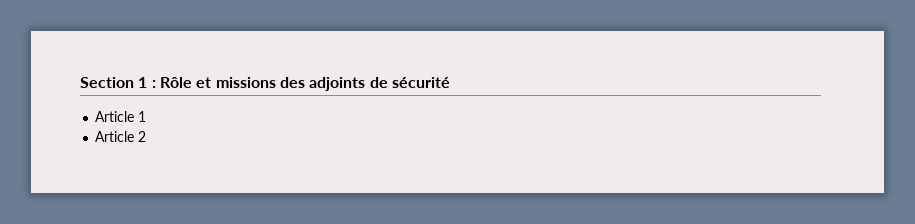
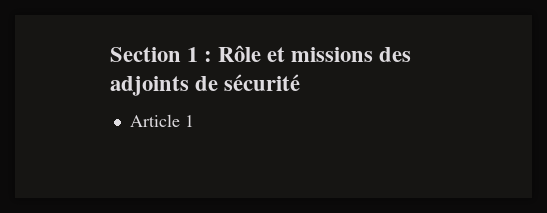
- Article 2

